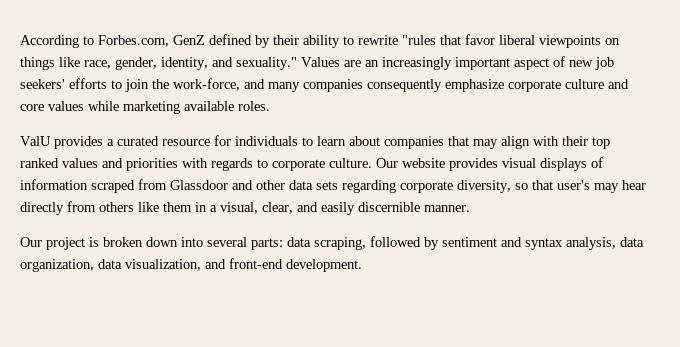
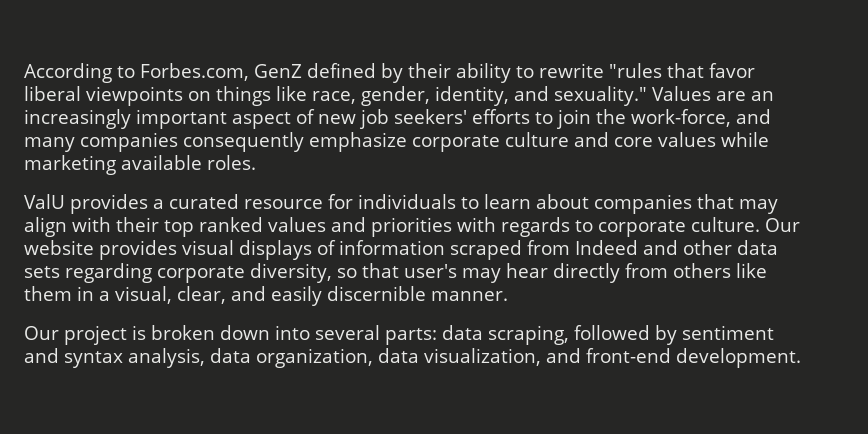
- Our website provides visual displays of information scraped from Glassdoor and other data sets regarding corporate diversity, so that user's may hear directly from others like them in a visual, clear, and easily discernible manner.
+ Our website provides visual displays of information scraped from Indeed and other data sets regarding corporate diversity, so that user's may hear directly from others like them in a visual, clear, and easily discernible manner.

